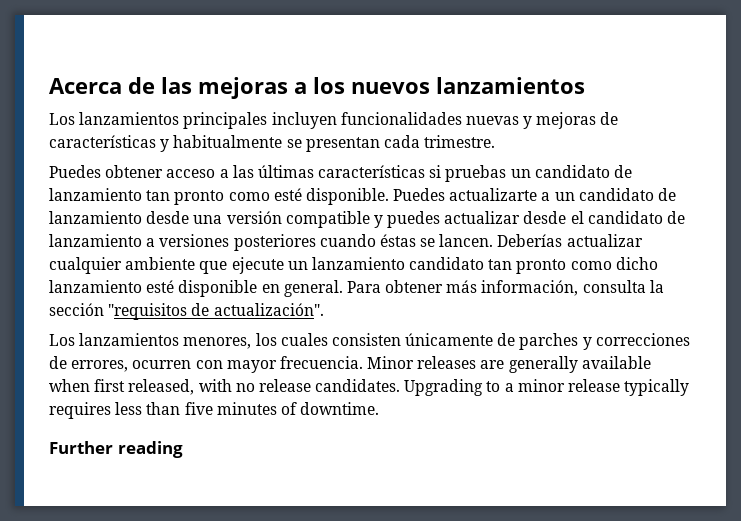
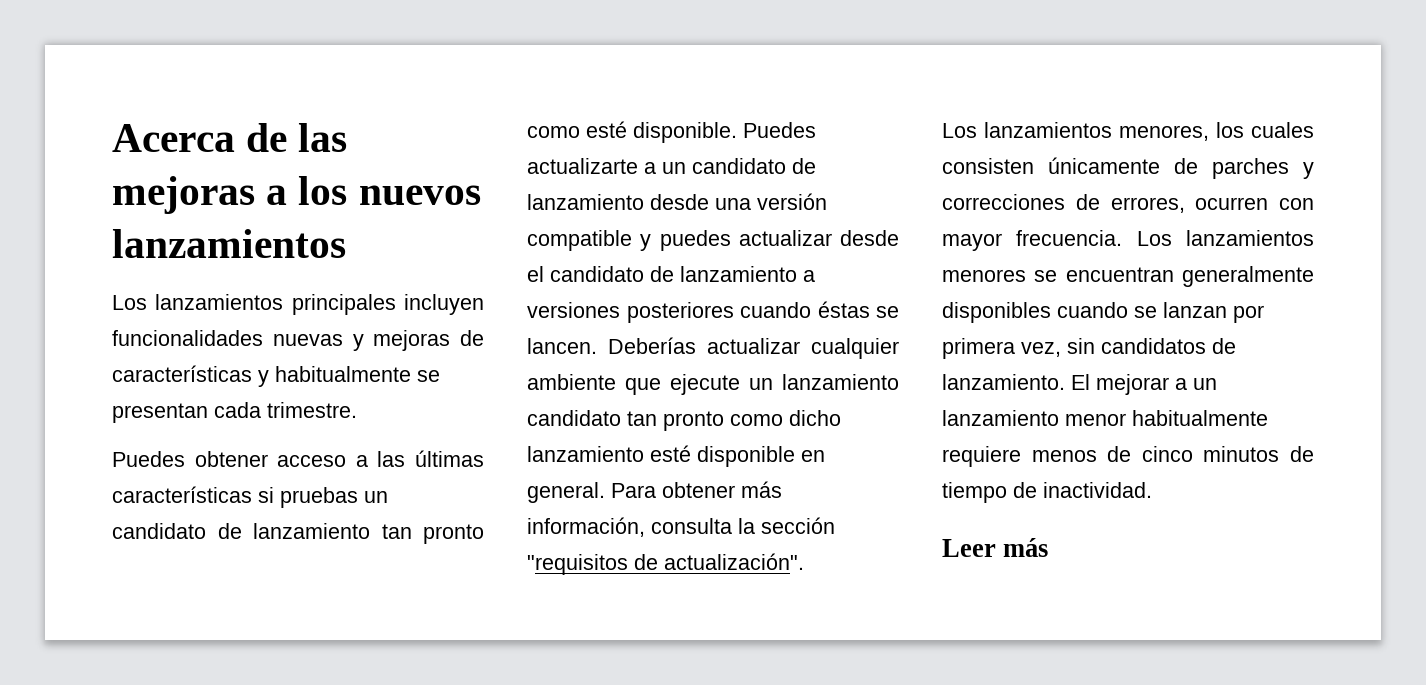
- Minor releases are generally available when first released, with no release candidates. Upgrading to a minor release typically requires less than five minutes of downtime.
- Further reading
+ Los lanzamientos menores se encuentran generalmente disponibles cuando se lanzan por primera vez, sin candidatos de lanzamiento. El mejorar a un lanzamiento menor habitualmente requiere menos de cinco minutos de tiempo de inactividad.
+ Leer más

